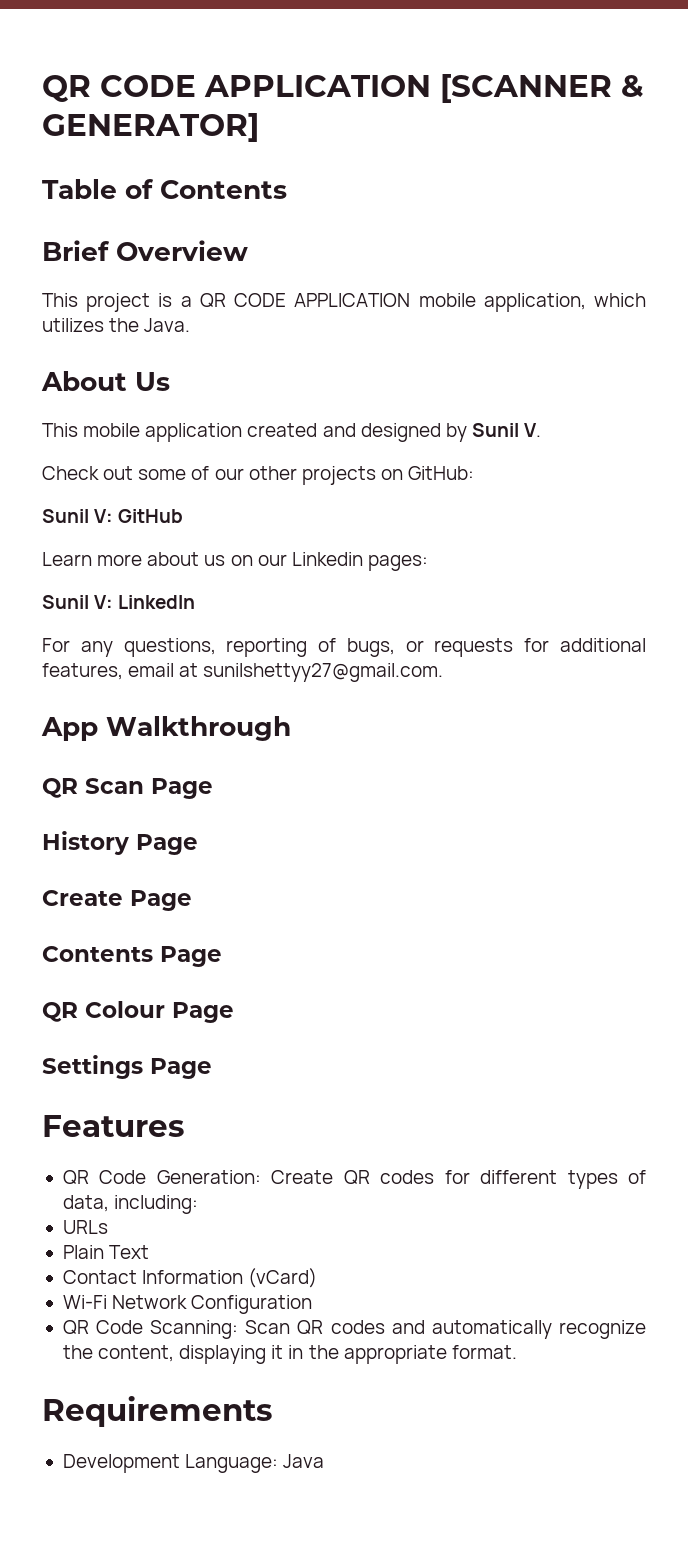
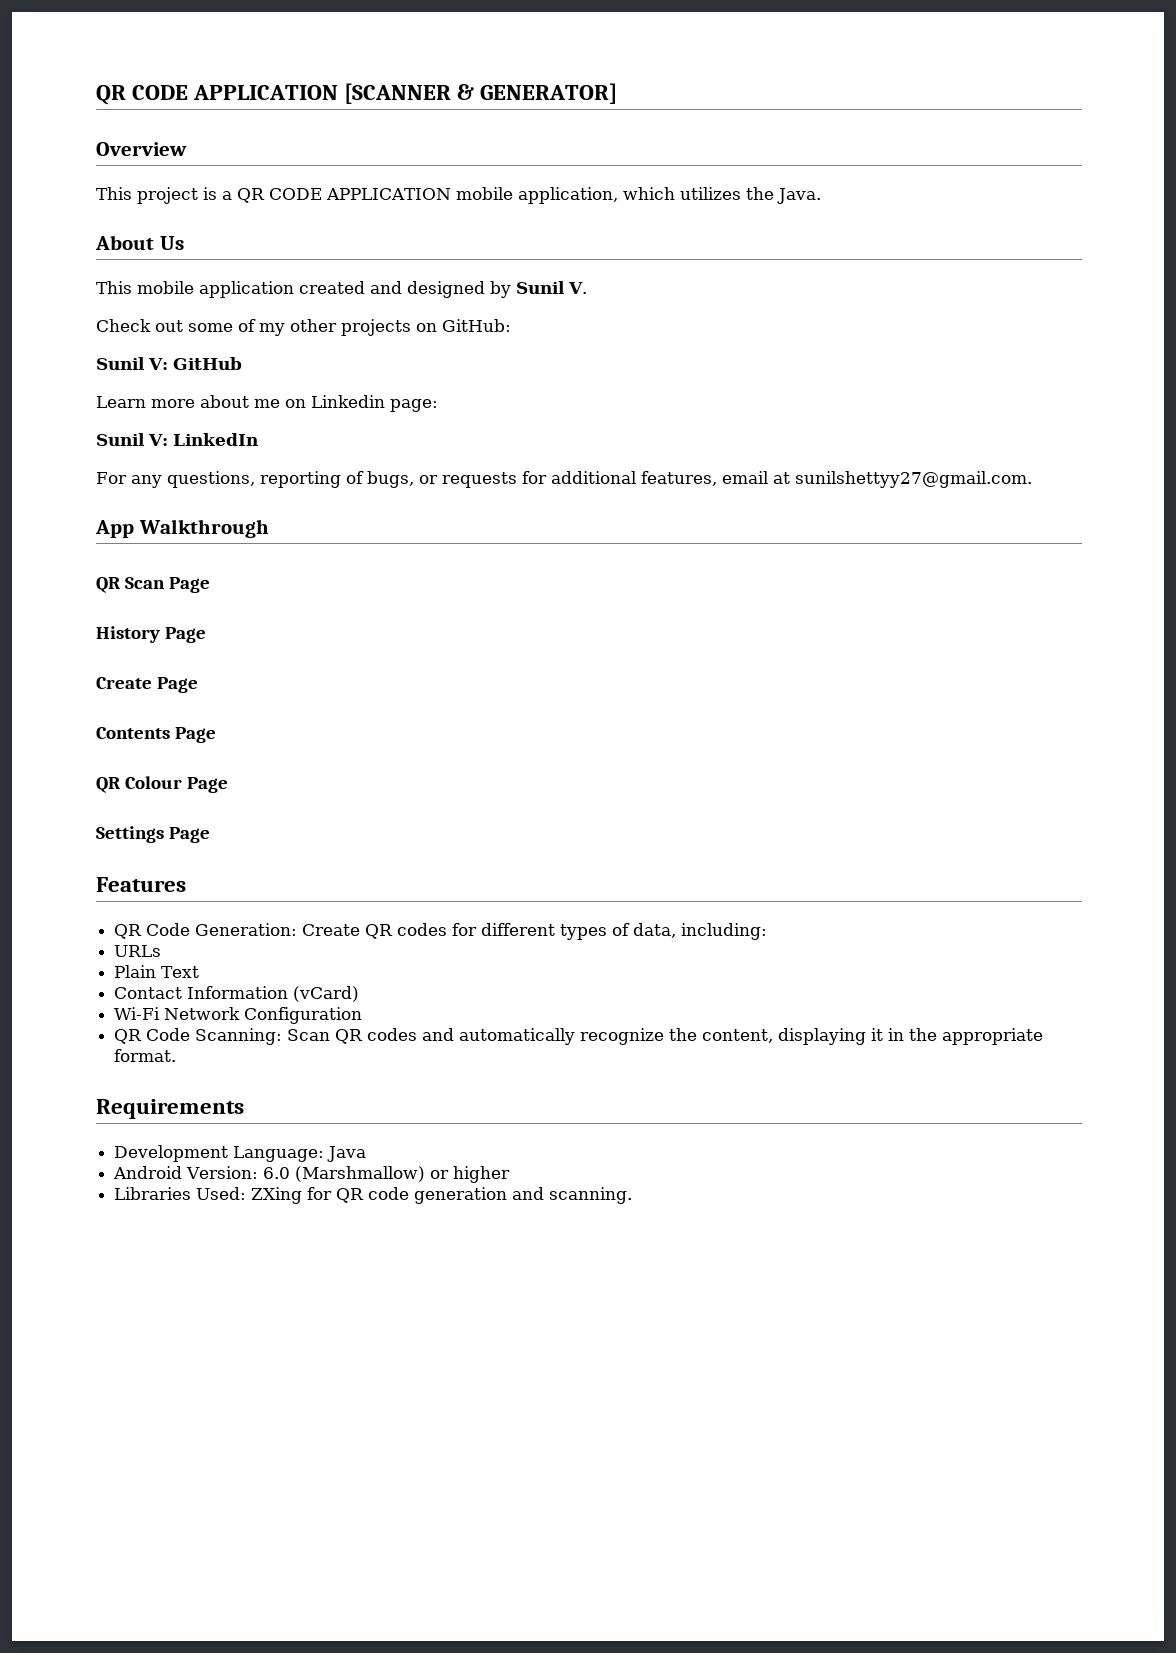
- Table of Contents
- Brief Overview
+ Overview
- Check out some of our other projects on GitHub:
+ Check out some of my other projects on GitHub:
- Learn more about us on our Linkedin pages:
+ Learn more about me on Linkedin page:
+ Android Version: 6.0 (Marshmallow) or higher
+ Libraries Used: ZXing for QR code generation and scanning.

